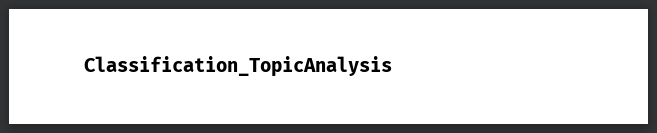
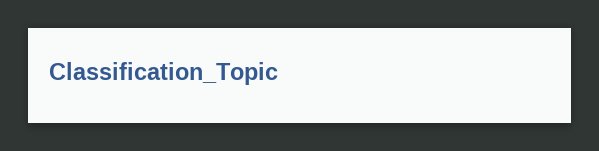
- Classification_TopicAnalysis
+ Classification_Topic

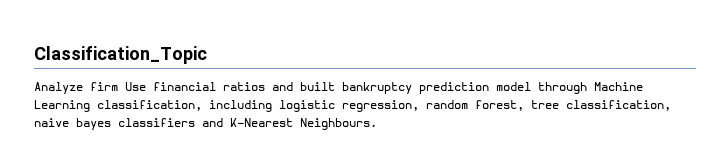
+ Analyze firm Use financial ratios and built bankruptcy prediction model through Machine Learning classification, including logistic regression, random forest, tree classification, naive bayes classifiers and K-Nearest Neighbours.

